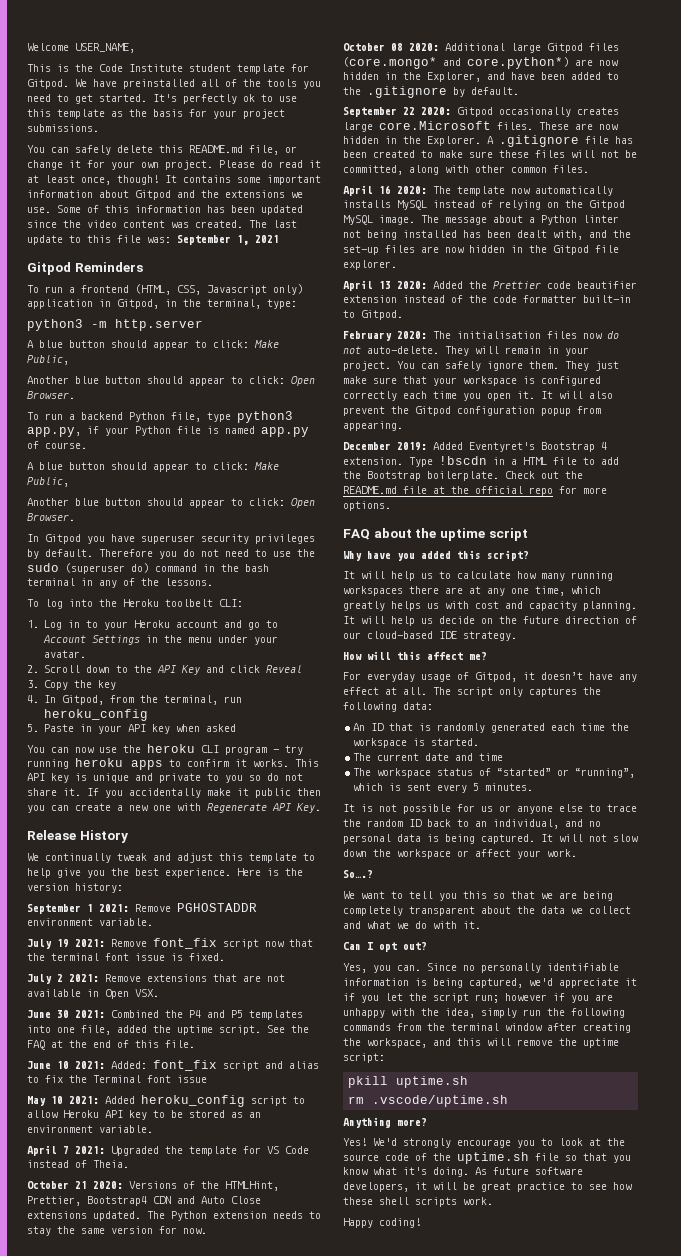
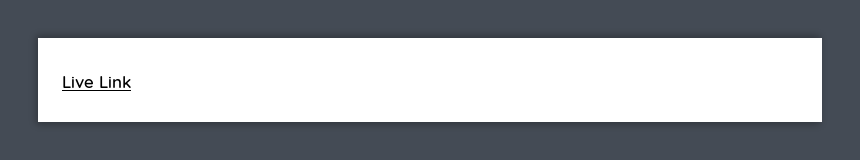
- Welcome USER_NAME,
- This is the Code Institute student template for Gitpod. We have preinstalled all of the tools you need to get started. It's perfectly ok to use this template as the basis for your project submissions.
- You can safely delete this README.md file, or change it for your own project. Please do read it at least once, though! It contains some important information about Gitpod and the extensions we use. Some of this information has been updated since the video content was created. The last update to this file was: September 1, 2021
- Gitpod Reminders
- To run a frontend (HTML, CSS, Javascript only) application in Gitpod, in the terminal, type:
- python3 -m http.server
- A blue button should appear to click: Make Public,
- Another blue button should appear to click: Open Browser.
- To run a backend Python file, type python3 app.py, if your Python file is named app.py of course.
- A blue button should appear to click: Make Public,
- Another blue button should appear to click: Open Browser.
- In Gitpod you have superuser security privileges by default. Therefore you do not need to use the sudo (superuser do) command in the bash terminal in any of the lessons.
- To log into the Heroku toolbelt CLI:
- 1. Log in to your Heroku account and go to Account Settings in the menu under your avatar.
- 2. Scroll down to the API Key and click Reveal
- 3. Copy the key
- 4. In Gitpod, from the terminal, run heroku_config
- 5. Paste in your API key when asked
- You can now use the heroku CLI program - try running heroku apps to confirm it works. This API key is unique and private to you so do not share it. If you accidentally make it public then you can create a new one with Regenerate API Key.
- Release History
- We continually tweak and adjust this template to help give you the best experience. Here is the version history:
- September 1 2021: Remove PGHOSTADDR environment variable.
- July 19 2021: Remove font_fix script now that the terminal font issue is fixed.
- July 2 2021: Remove extensions that are not available in Open VSX.
- June 30 2021: Combined the P4 and P5 templates into one file, added the uptime script. See the FAQ at the end of this file.
- June 10 2021: Added: font_fix script and alias to fix the Terminal font issue
- May 10 2021: Added heroku_config script to allow Heroku API key to be stored as an environment variable.
- April 7 2021: Upgraded the template for VS Code instead of Theia.
- October 21 2020: Versions of the HTMLHint, Prettier, Bootstrap4 CDN and Auto Close extensions updated. The Python extension needs to stay the same version for now.
- October 08 2020: Additional large Gitpod files (core.mongo* and core.python*) are now hidden in the Explorer, and have been added to the .gitignore by default.
- September 22 2020: Gitpod occasionally creates large core.Microsoft files. These are now hidden in the Explorer. A .gitignore file has been created to make sure these files will not be committed, along with other common files.
- April 16 2020: The template now automatically installs MySQL instead of relying on the Gitpod MySQL image. The message about a Python linter not being installed has been dealt with, and the set-up files are now hidden in the Gitpod file explorer.
- April 13 2020: Added the Prettier code beautifier extension instead of the code formatter built-in to Gitpod.
- February 2020: The initialisation files now do not auto-delete. They will remain in your project. You can safely ignore them. They just make sure that your workspace is configured correctly each time you open it. It will also prevent the Gitpod configuration popup from appearing.
- December 2019: Added Eventyret's Bootstrap 4 extension. Type !bscdn in a HTML file to add the Bootstrap boilerplate. Check out the README.md file at the official repo for more options.
- FAQ about the uptime script
- Why have you added this script?
- It will help us to calculate how many running workspaces there are at any one time, which greatly helps us with cost and capacity planning. It will help us decide on the future direction of our cloud-based IDE strategy.
- How will this affect me?
- For everyday usage of Gitpod, it doesn’t have any effect at all. The script only captures the following data:
- An ID that is randomly generated each time the workspace is started.
- The current date and time
- The workspace status of “started” or “running”, which is sent every 5 minutes.
- It is not possible for us or anyone else to trace the random ID back to an individual, and no personal data is being captured. It will not slow down the workspace or affect your work.
- So….?
- We want to tell you this so that we are being completely transparent about the data we collect and what we do with it.
- Can I opt out?
- Yes, you can. Since no personally identifiable information is being captured, we'd appreciate it if you let the script run; however if you are unhappy with the idea, simply run the following commands from the terminal window after creating the workspace, and this will remove the uptime script:
- pkill uptime.sh
- rm .vscode/uptime.sh
- Anything more?
- Yes! We'd strongly encourage you to look at the source code of the uptime.sh file so that you know what it's doing. As future software developers, it will be great practice to see how these shell scripts work.
- Happy coding!
+ Live Link

